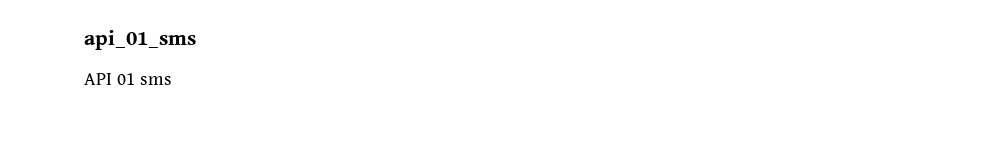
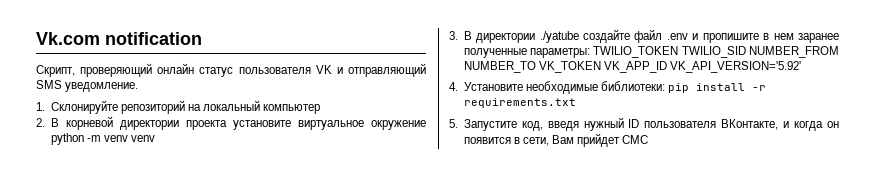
- api_01_sms
- API 01 sms
+ Vk.com notification
+ Скрипт, проверяющий онлайн статус пользователя VK и отправляющий SMS уведомление.
+ 1. Склонируйте репозиторий на локальный компьютер
+ 2. В корневой директории проекта установите виртуальное окружение python -m venv venv
+ 3. В директории ./yatube создайте файл .env и пропишите в нем заранее полученные параметры: TWILIO_TOKEN TWILIO_SID NUMBER_FROM NUMBER_TO VK_TOKEN VK_APP_ID VK_API_VERSION='5.92'
+ 4. Установите необходимые библиотеки: pip install -r requirements.txt
+ 5. Запустите код, введя нужный ID пользователя ВКонтакте, и когда он появится в сети, Вам прийдет СМС

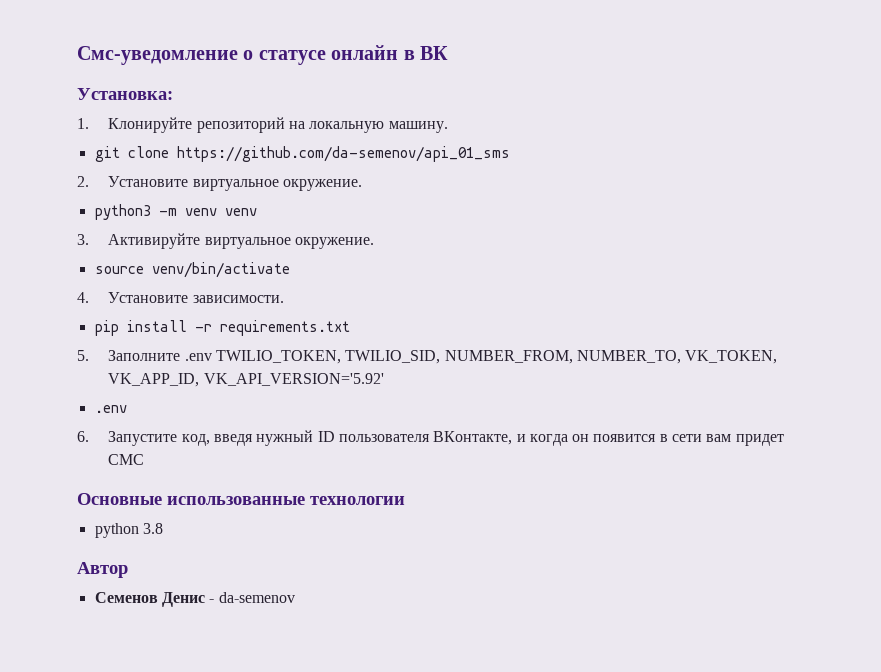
- Vk.com notification
- Скрипт, проверяющий онлайн статус пользователя VK и отправляющий SMS уведомление.
+ Смс-уведомление о статусе онлайн в ВК
+ Установка:
- 1. Склонируйте репозиторий на локальный компьютер
- 2. В корневой директории проекта установите виртуальное окружение python -m venv venv
- 3. В директории ./yatube создайте файл .env и пропишите в нем заранее полученные параметры: TWILIO_TOKEN TWILIO_SID NUMBER_FROM NUMBER_TO VK_TOKEN VK_APP_ID VK_API_VERSION='5.92'
+ 1. Клонируйте репозиторий на локальную машину.
+ git clone https://github.com/da-semenov/api_01_sms
+ 2. Установите виртуальное окружение.
+ python3 -m venv venv
+ 3. Активируйте виртуальное окружение.
+ source venv/bin/activate
- 4. Установите необходимые библиотеки: pip install -r requirements.txt
+ 4. Установите зависимости.
+ pip install -r requirements.txt
- 5. Запустите код, введя нужный ID пользователя ВКонтакте, и когда он появится в сети, Вам прийдет СМС
+ 5. Заполните .env TWILIO_TOKEN, TWILIO_SID, NUMBER_FROM, NUMBER_TO, VK_TOKEN, VK_APP_ID, VK_API_VERSION='5.92'
+ .env
+ 6. Запустите код, введя нужный ID пользователя ВКонтакте, и когда он появится в сети вам придет СМС
+ Основные использованные технологии
+ python 3.8
+ Автор
+ Семенов Денис - da-semenov

